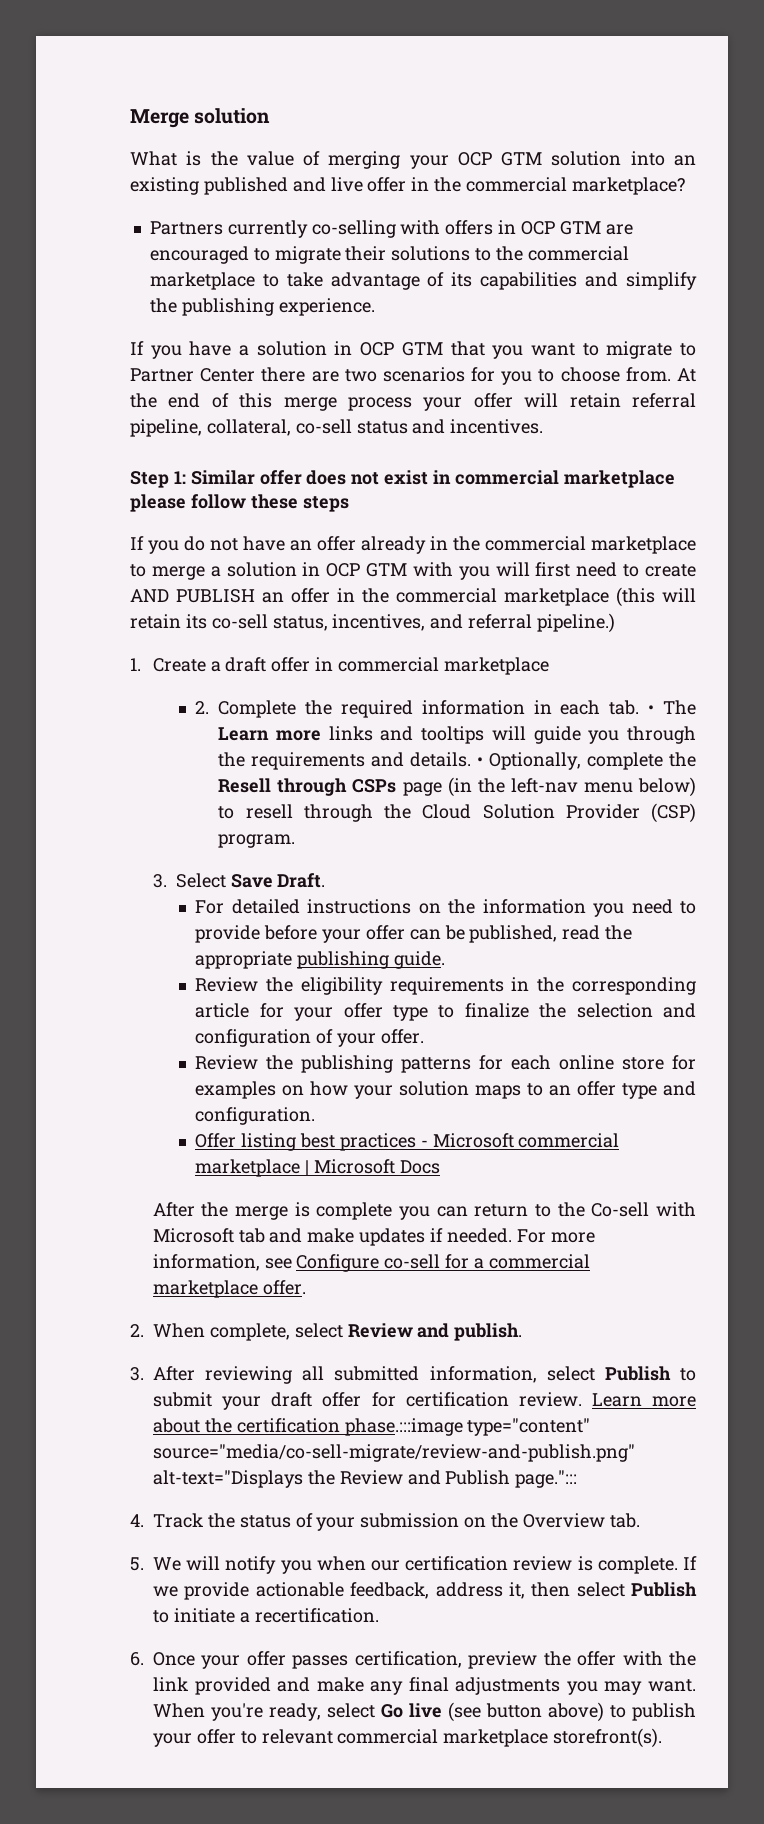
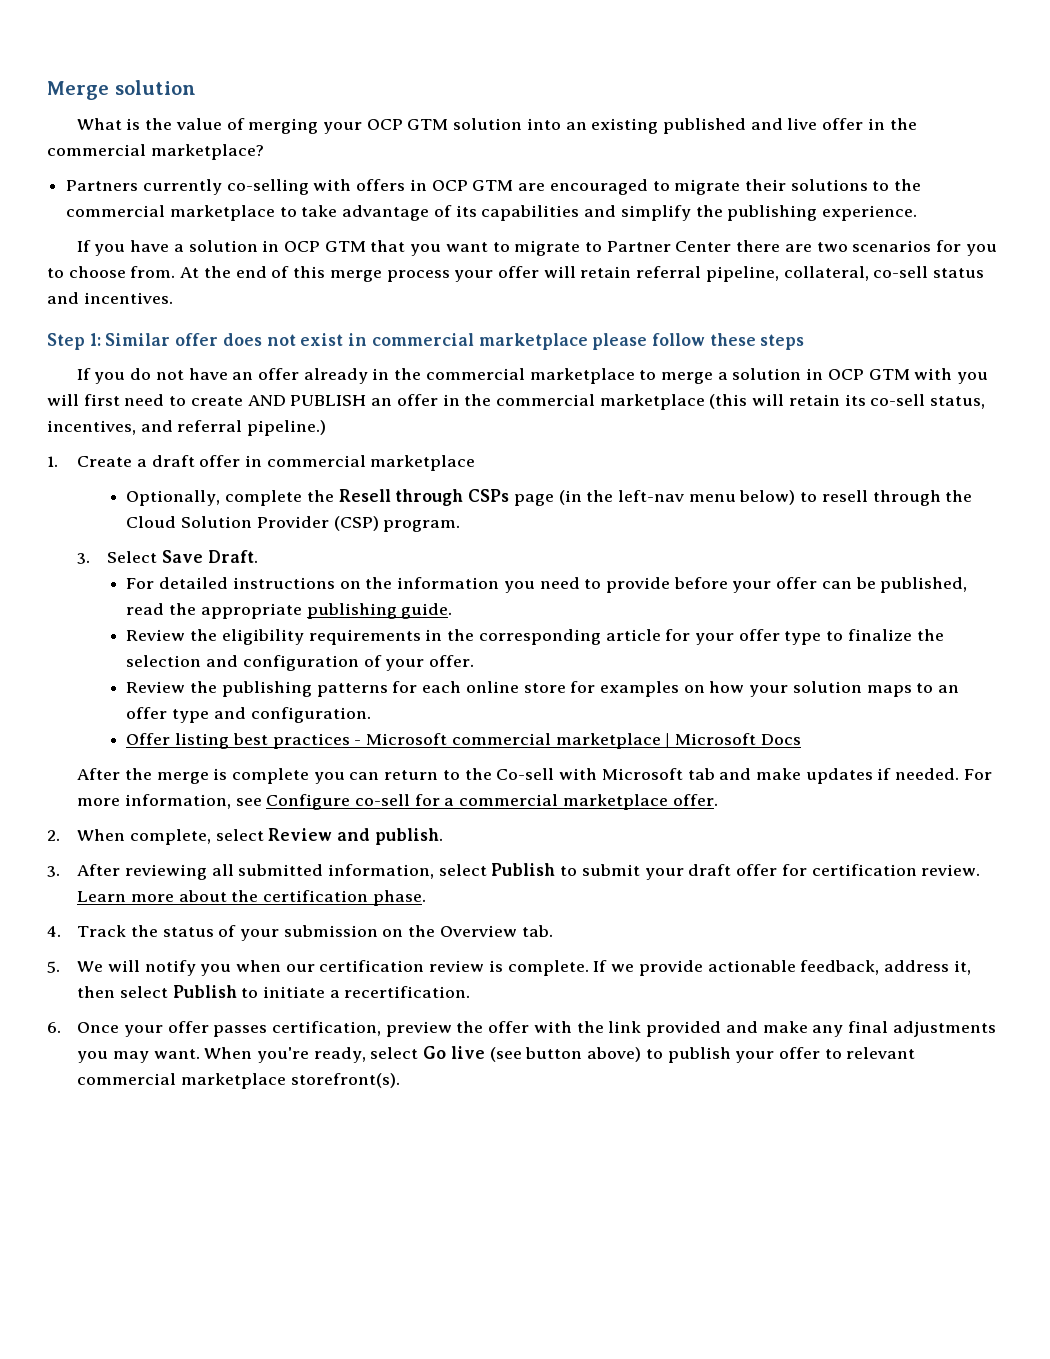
- 2. Complete the required information in each tab. • The Learn more links and tooltips will guide you through the requirements and details. • Optionally, complete the Resell through CSPs page (in the left-nav menu below) to resell through the Cloud Solution Provider (CSP) program.
+ Optionally, complete the Resell through CSPs page (in the left-nav menu below) to resell through the Cloud Solution Provider (CSP) program.
- Learn more about the certification phase.:::image type="content" source="media/co-sell-migrate/review-and-publish.png" alt-text="Displays the Review and Publish page.":::
+ Learn more about the certification phase.

